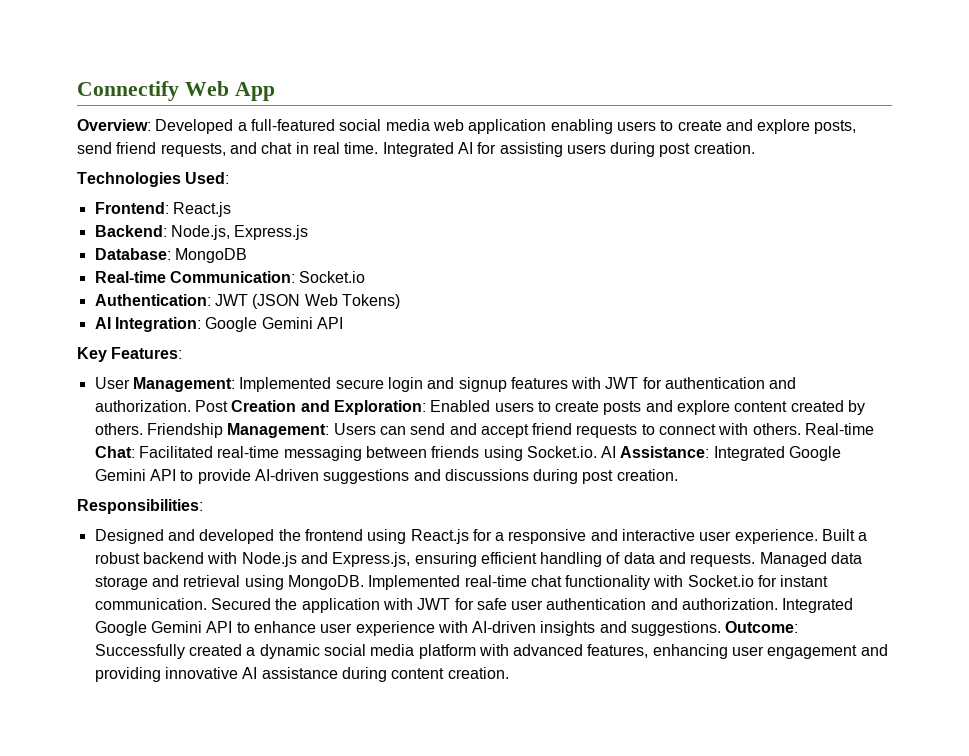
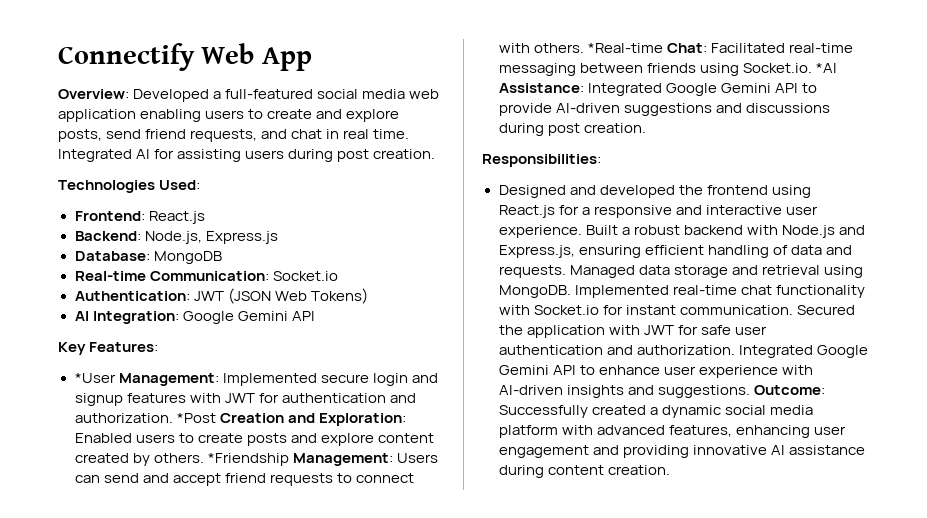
- User Management: Implemented secure login and signup features with JWT for authentication and authorization.
+ *User Management: Implemented secure login and signup features with JWT for authentication and authorization.
- Post Creation and Exploration: Enabled users to create posts and explore content created by others.
+ *Post Creation and Exploration: Enabled users to create posts and explore content created by others.
- Friendship Management: Users can send and accept friend requests to connect with others.
+ *Friendship Management: Users can send and accept friend requests to connect with others.
- Real-time Chat: Facilitated real-time messaging between friends using Socket.io. AI Assistance: Integrated Google Gemini API to provide AI-driven suggestions and discussions during post creation.
+ *Real-time Chat: Facilitated real-time messaging between friends using Socket.io. *AI Assistance: Integrated Google Gemini API to provide AI-driven suggestions and discussions during post creation.

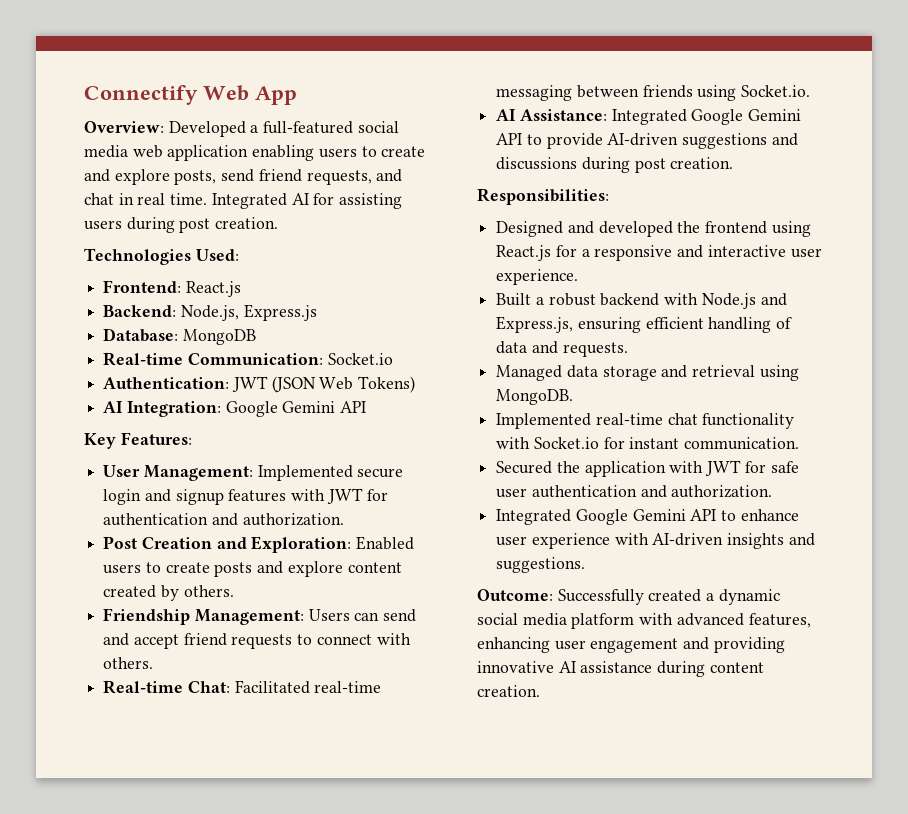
- *User Management:
+ User Management:
- Implemented secure login and signup features with JWT for authentication and authorization. *Post Creation and Exploration:
+ Implemented secure login and signup features with JWT for authentication and authorization.
+ Post Creation and Exploration:
- Enabled users to create posts and explore content created by others. *Friendship Management:
+ Enabled users to create posts and explore content created by others.
+ Friendship Management:
- Users can send and accept friend requests to connect with others. *Real-time Chat:
+ Users can send and accept friend requests to connect with others.
+ Real-time Chat:
- Facilitated real-time messaging between friends using Socket.io. *AI Assistance:
+ Facilitated real-time messaging between friends using Socket.io.
+ AI Assistance:
- Designed and developed the frontend using React.js for a responsive and interactive user experience. Built a robust backend with Node.js and Express.js, ensuring efficient handling of data and requests. Managed data storage and retrieval using MongoDB. Implemented real-time chat functionality with Socket.io for instant communication. Secured the application with JWT for safe user authentication and authorization. Integrated Google Gemini API to enhance user experience with AI-driven insights and suggestions. Outcome:
+ Designed and developed the frontend using React.js for a responsive and interactive user experience.
+ Built a robust backend with Node.js and Express.js, ensuring efficient handling of data and requests.
+ Managed data storage and retrieval using MongoDB.
+ Implemented real-time chat functionality with Socket.io for instant communication.
+ Secured the application with JWT for safe user authentication and authorization.
+ Integrated Google Gemini API to enhance user experience with AI-driven insights and suggestions.
+ Outcome:

